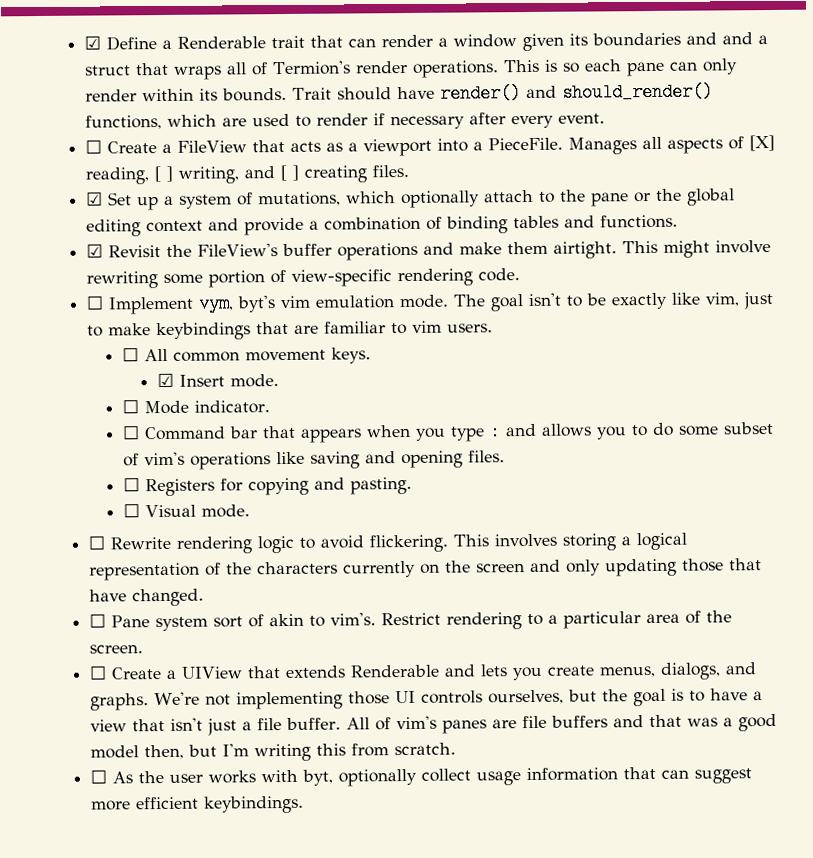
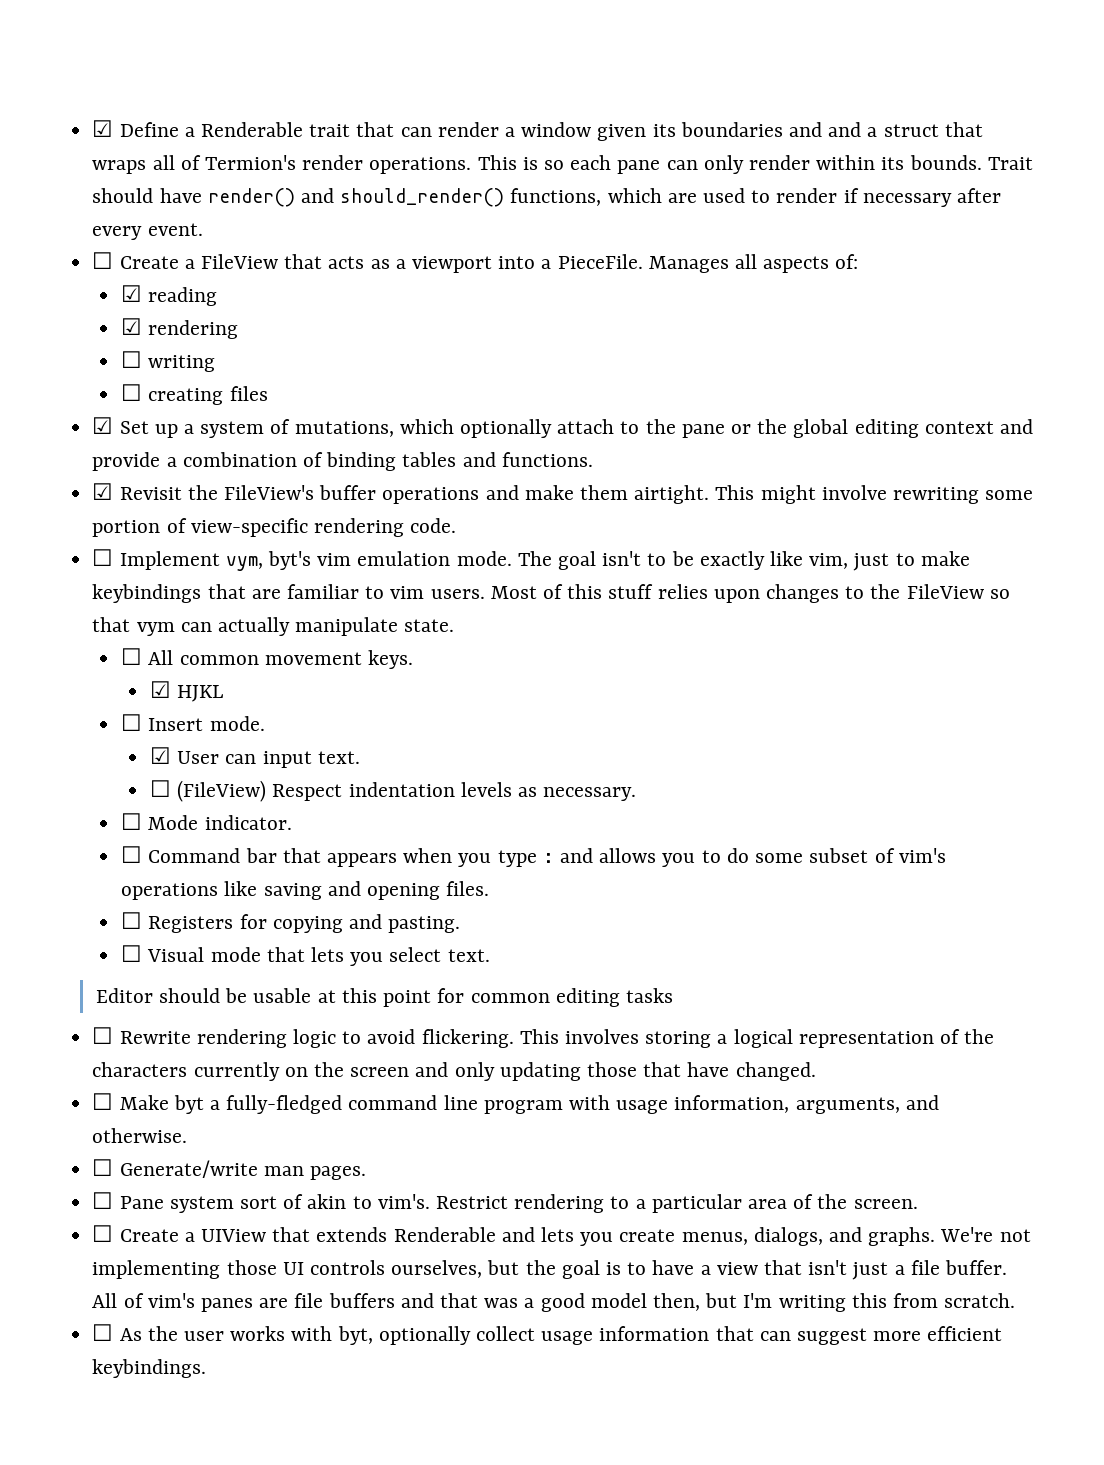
- Manages all aspects of [X] reading, [ ] writing, and [ ] creating files.
+ Manages all aspects of:
+ ☑ reading
+ ☑ rendering
+ ☐ writing
+ ☐ creating files
+ Most of this stuff relies upon changes to the FileView so that vym can actually manipulate state.
- ☑ Insert mode.
+ ☑ HJKL
+ ☐ Insert mode.
+ ☑ User can input text.
+ ☐ (FileView) Respect indentation levels as necessary.
- ☐ Visual mode.
+ ☐ Visual mode that lets you select text.
+ Editor should be usable at this point for common editing tasks
+ ☐ Make byt a fully-fledged command line program with usage information, arguments, and otherwise.
+ ☐ Generate/write man pages.

